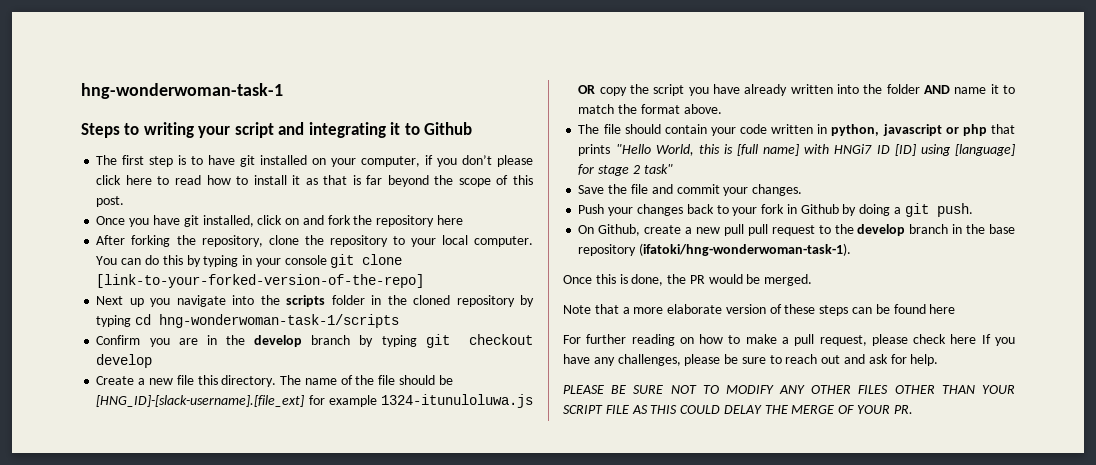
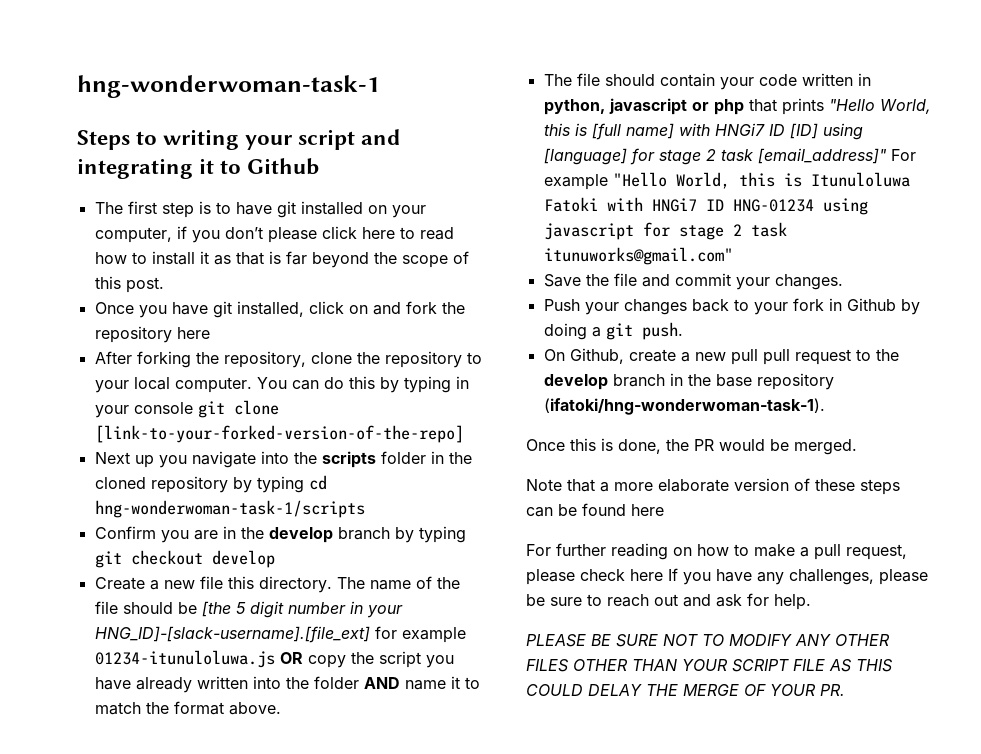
- The name of the file should be [HNG_ID]-[slack-username].[file_ext] for example 1324-itunuloluwa.js OR copy the script you have already written into the folder AND name it to match the format above.
+ The name of the file should be [the 5 digit number in your HNG_ID]-[slack-username].[file_ext] for example 01234-itunuloluwa.js OR copy the script you have already written into the folder AND name it to match the format above.
- The file should contain your code written in python, javascript or php that prints "Hello World, this is [full name] with HNGi7 ID [ID] using [language] for stage 2 task"
+ The file should contain your code written in python, javascript or php that prints "Hello World, this is [full name] with HNGi7 ID [ID] using [language] for stage 2 task [email_address]" For example "Hello World, this is Itunuloluwa Fatoki with HNGi7 ID HNG-01234 using javascript for stage 2 task itunuworks@gmail.com"

